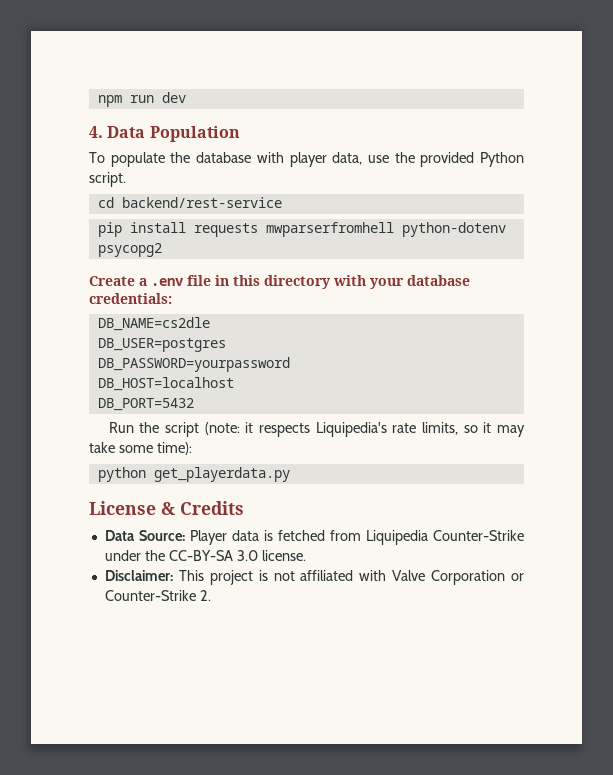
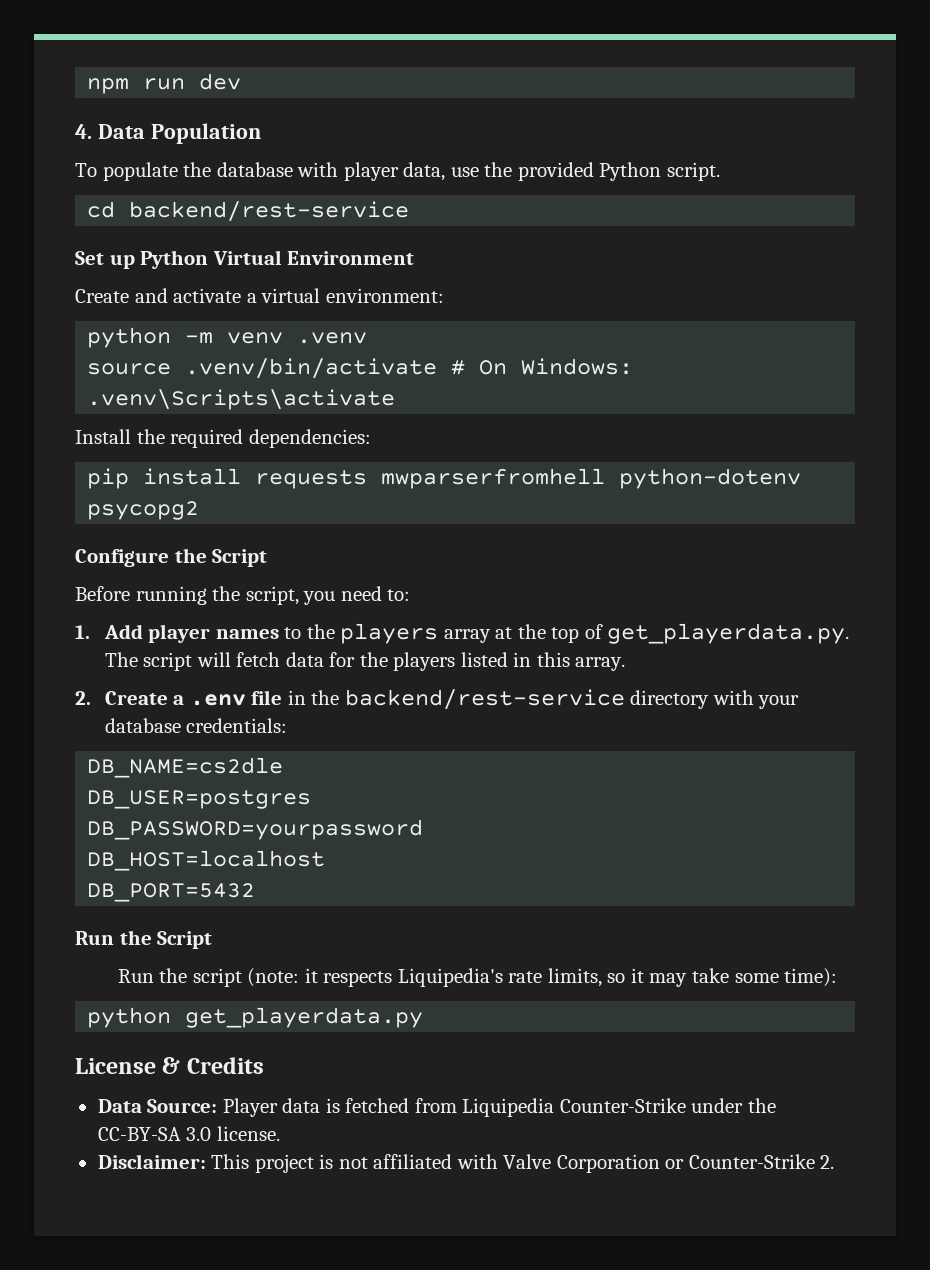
+ Set up Python Virtual Environment
+ Create and activate a virtual environment:
+ python -m venv .venv
+ source .venv/bin/activate # On Windows: .venv\Scripts\activate
+ Install the required dependencies:
- Create a .env file in this directory with your database credentials:
+ Configure the Script
+ Before running the script, you need to:
+ 1. Add player names to the players array at the top of get_playerdata.py. The script will fetch data for the players listed in this array.
+ 2. Create a .env file in the backend/rest-service directory with your database credentials:
+ Run the Script

